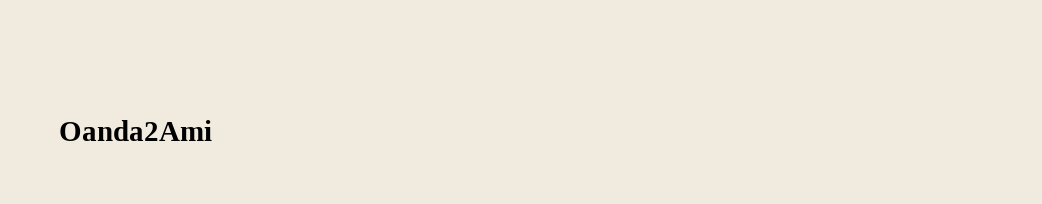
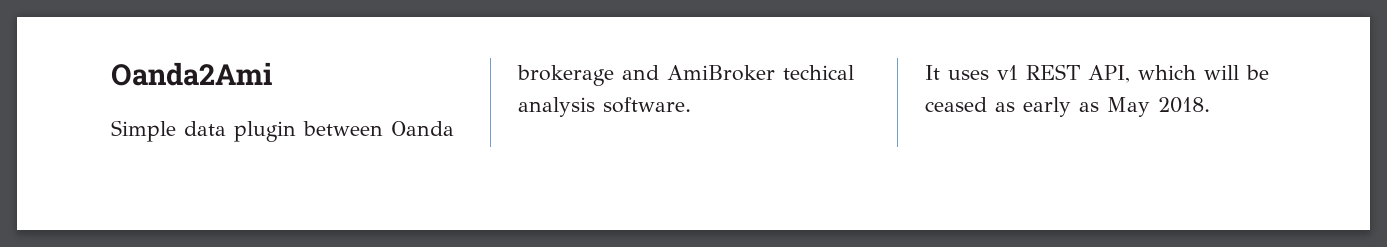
+ Simple data plugin between Oanda brokerage and AmiBroker techical analysis software.
+ It uses v1 REST API, which will be ceased as early as May 2018.

